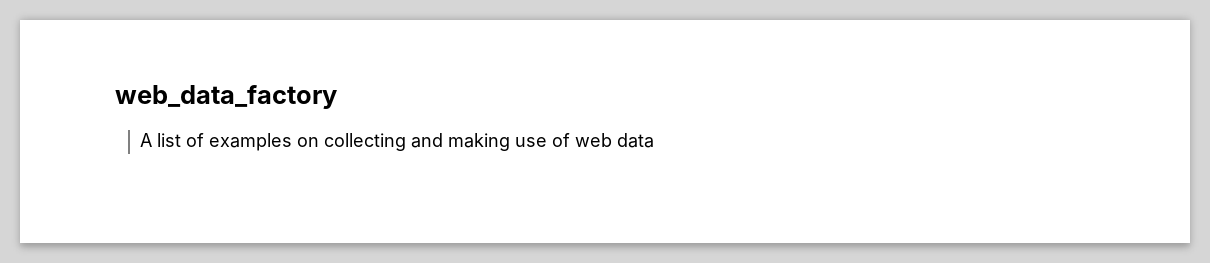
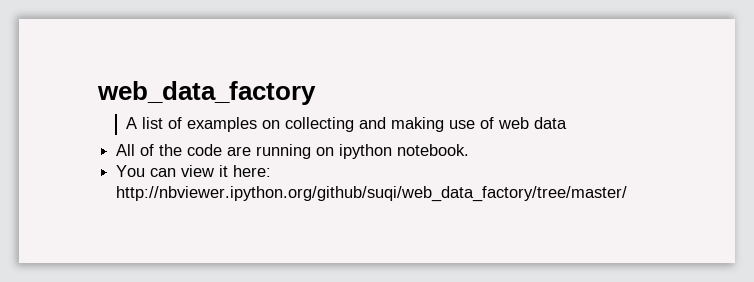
+ All of the code are running on ipython notebook.
+ You can view it here: http://nbviewer.ipython.org/github/suqi/web_data_factory/tree/master/

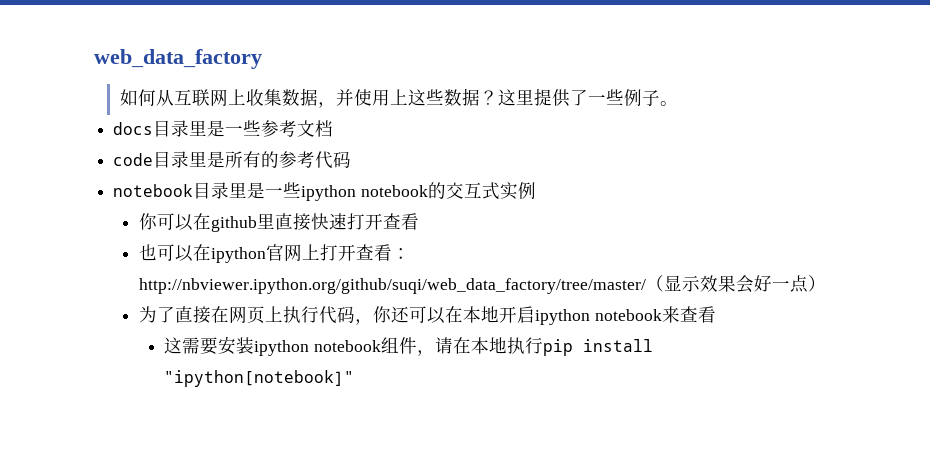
- A list of examples on collecting and making use of web data
- All of the code are running on ipython notebook.
- You can view it here: http://nbviewer.ipython.org/github/suqi/web_data_factory/tree/master/
+ 如何从互联网上收集数据，并使用上这些数据？这里提供了一些例子。
+ docs目录里是一些参考文档
+ code目录里是所有的参考代码
+ notebook目录里是一些ipython notebook的交互式实例
+ 你可以在github里直接快速打开查看
+ 也可以在ipython官网上打开查看：http://nbviewer.ipython.org/github/suqi/web_data_factory/tree/master/（显示效果会好一点）
+ 为了直接在网页上执行代码，你还可以在本地开启ipython notebook来查看
+ 这需要安装ipython notebook组件，请在本地执行pip install "ipython[notebook]"

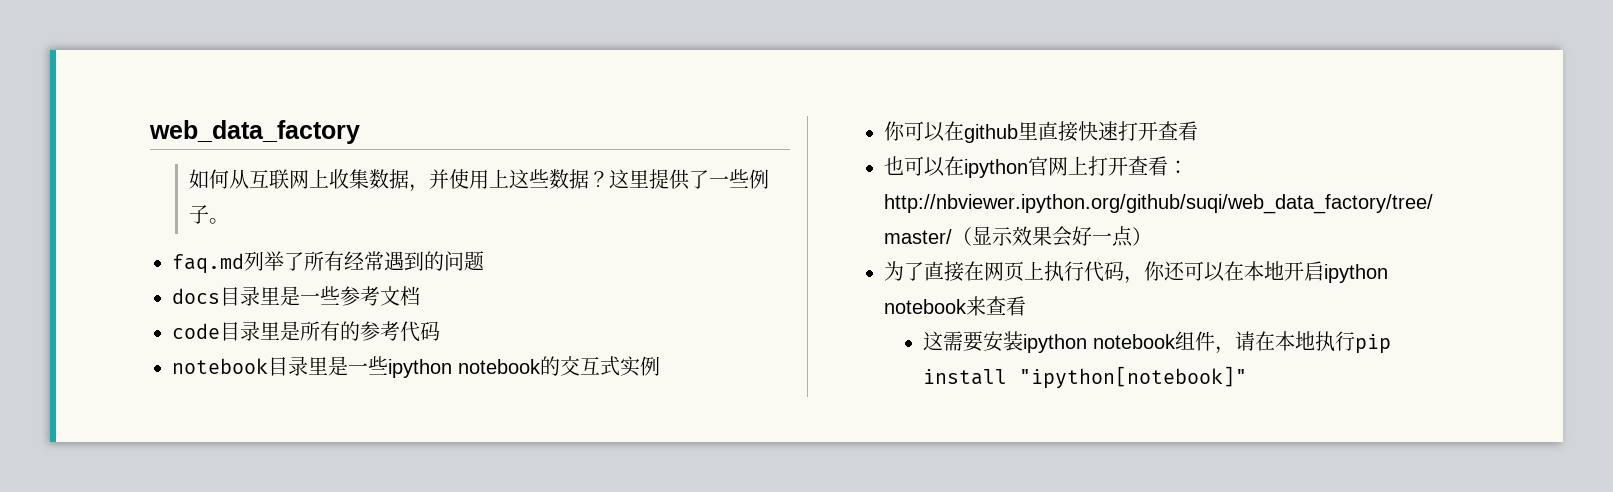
+ faq.md列举了所有经常遇到的问题

